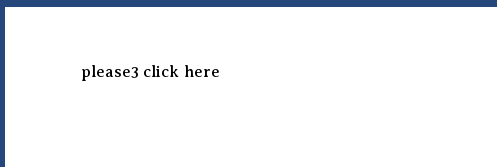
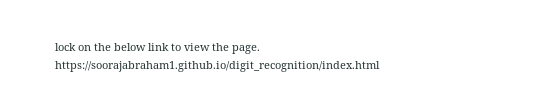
- please3 click here
+ lock on the below link to view the page. https://soorajabraham1.github.io/digit_recognition/index.html

